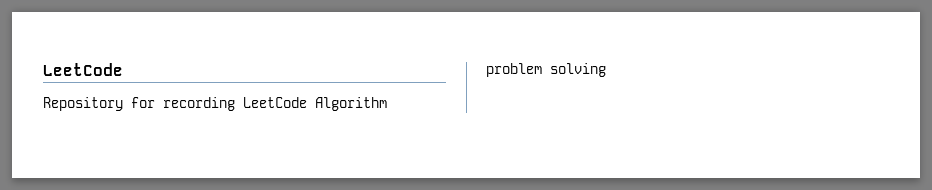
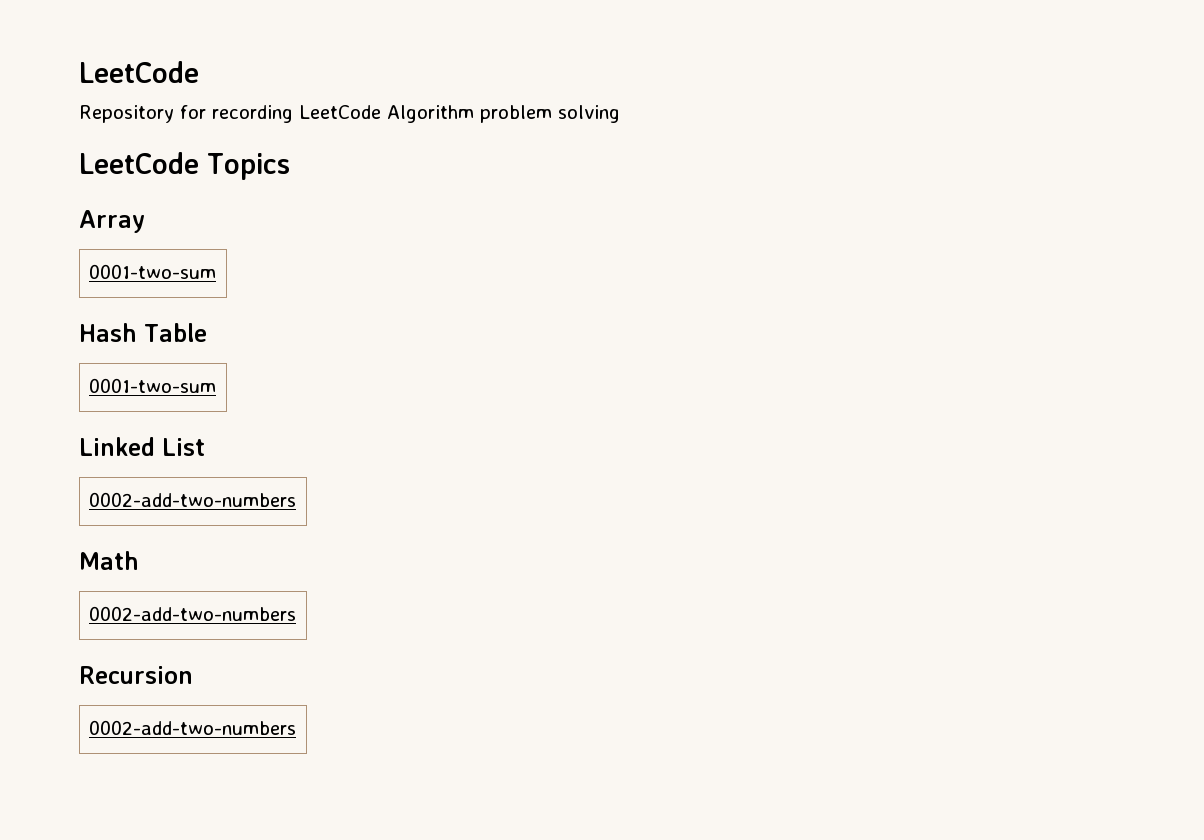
+ LeetCode Topics
+ Array
+ 0001-two-sum
+ Hash Table
+ 0001-two-sum
+ Linked List
+ 0002-add-two-numbers
+ Math
+ 0002-add-two-numbers
+ Recursion
+ 0002-add-two-numbers

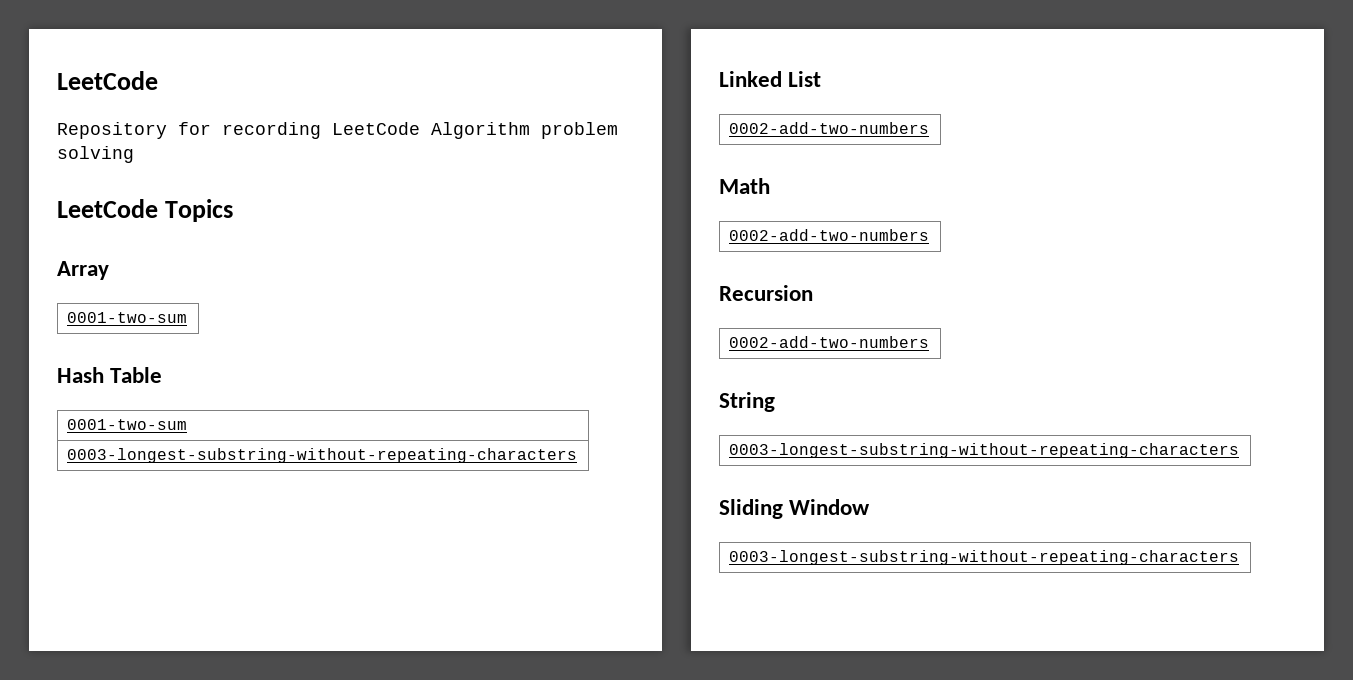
  Hash Table
  0001-two-sum
+ 0003-longest-substring-without-repeating-characters
+ String
+ 0003-longest-substring-without-repeating-characters
+ Sliding Window
+ 0003-longest-substring-without-repeating-characters

